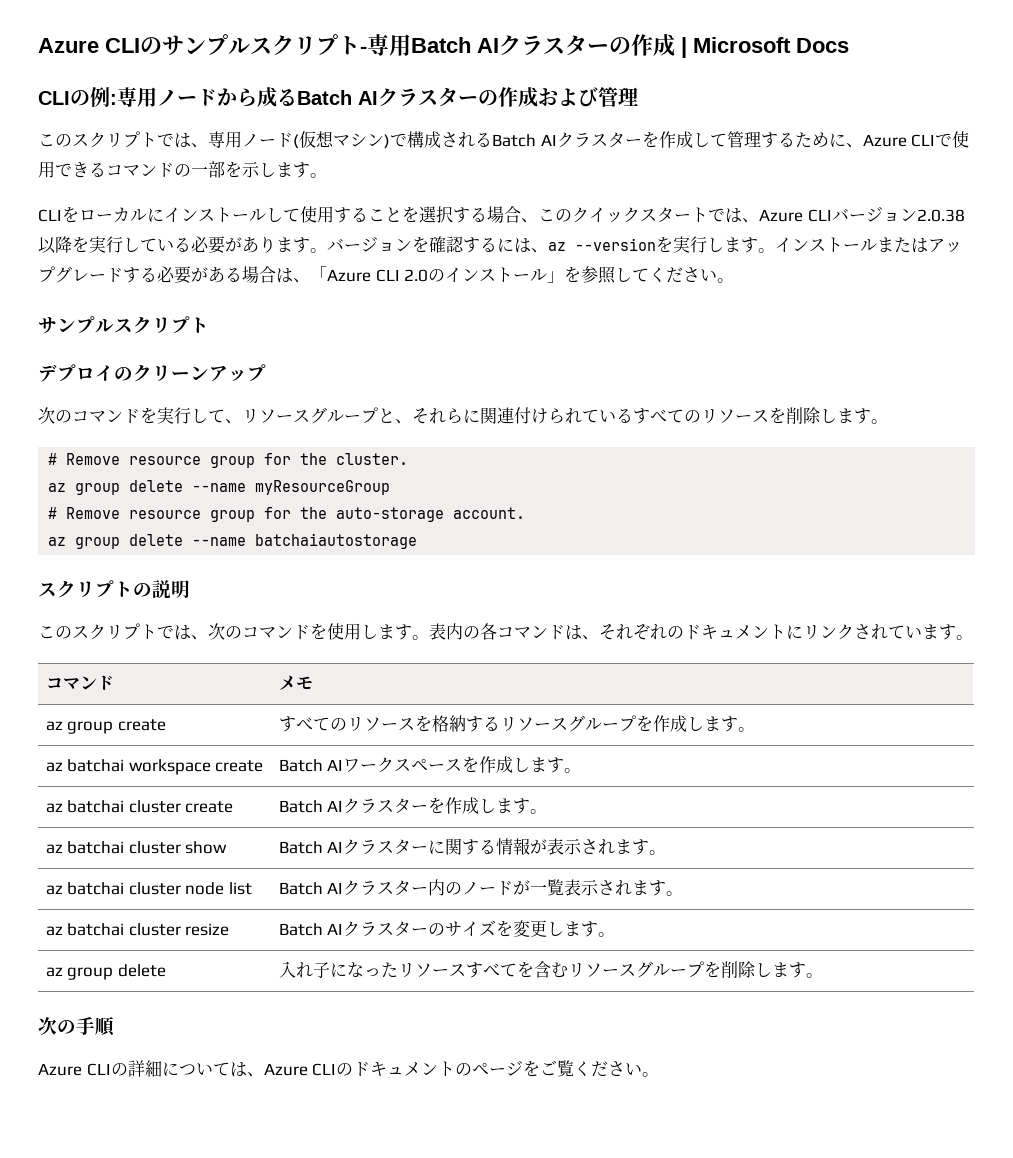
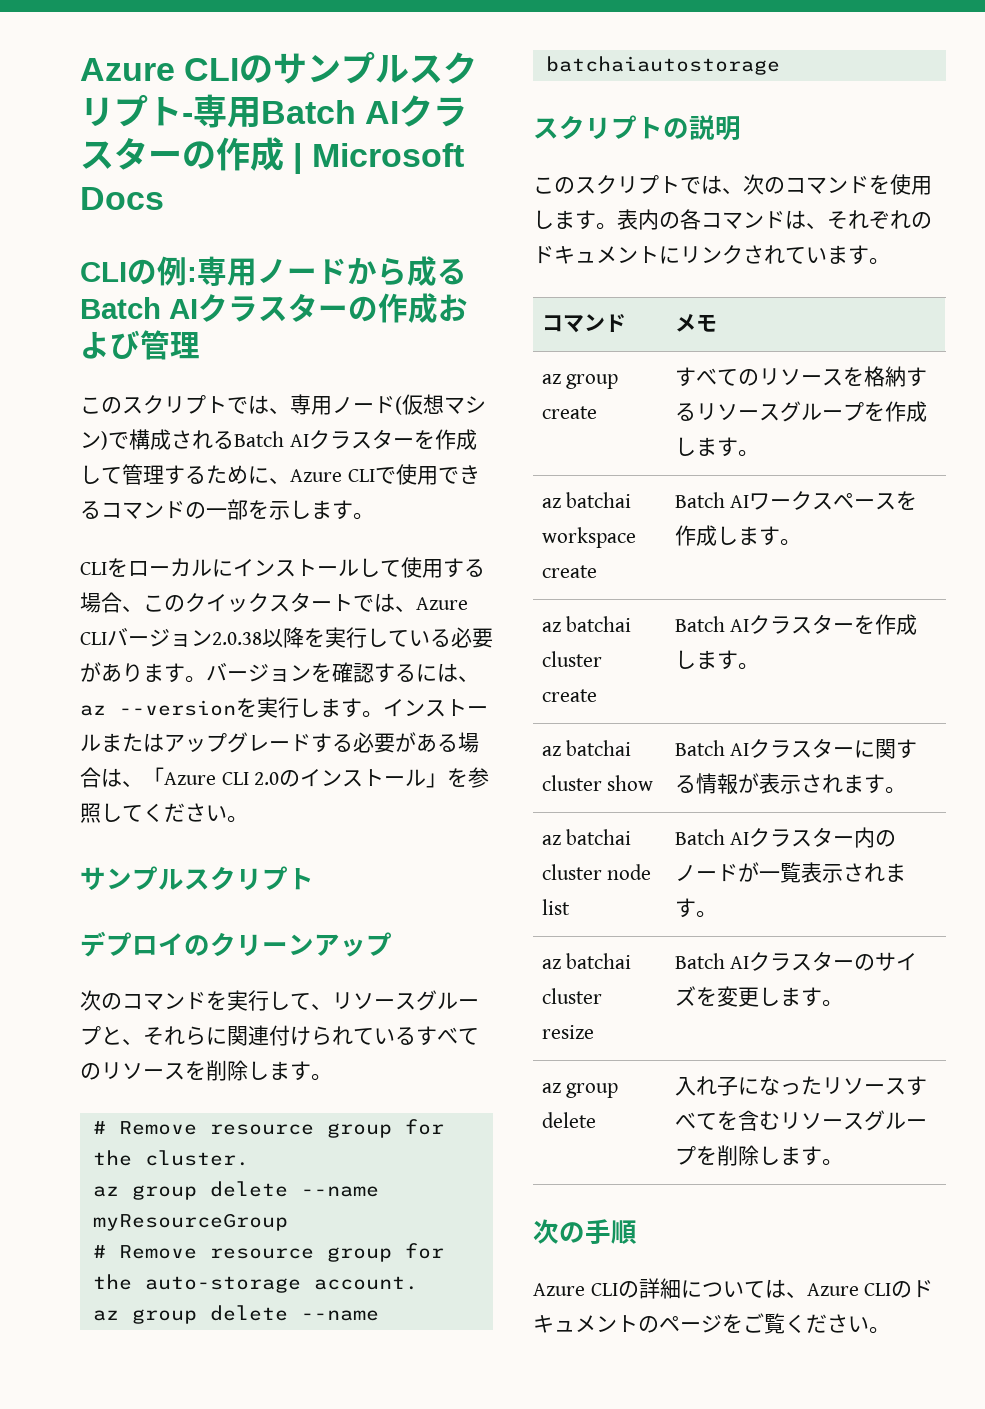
- CLIをローカルにインストールして使用することを選択する場合、このクイックスタートでは、Azure CLIバージョン2.0.38以降を実行している必要があります。
+ CLIをローカルにインストールして使用する場合、このクイックスタートでは、Azure CLIバージョン2.0.38以降を実行している必要があります。

